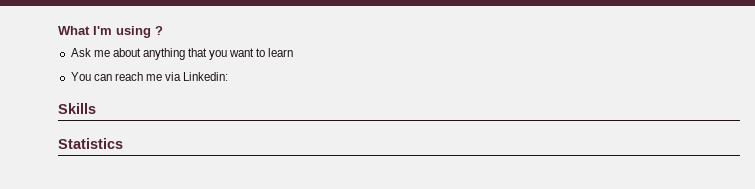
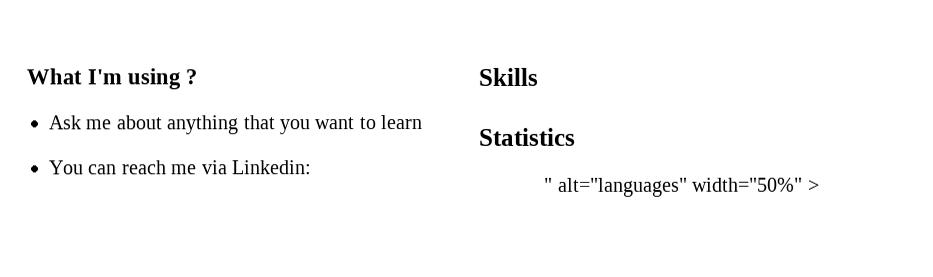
+ " alt="languages" width="50%" >

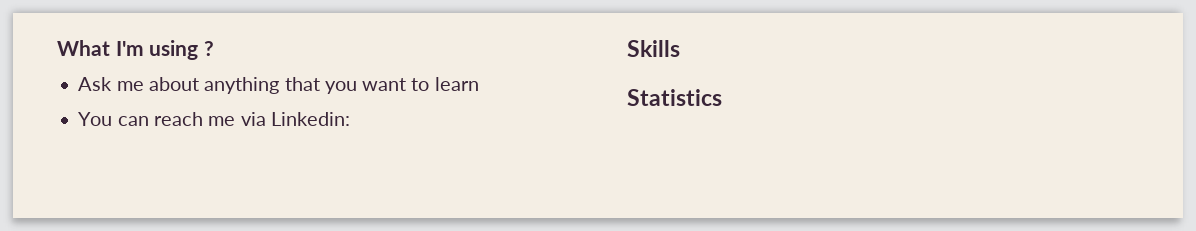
- " alt="languages" width="50%" >

